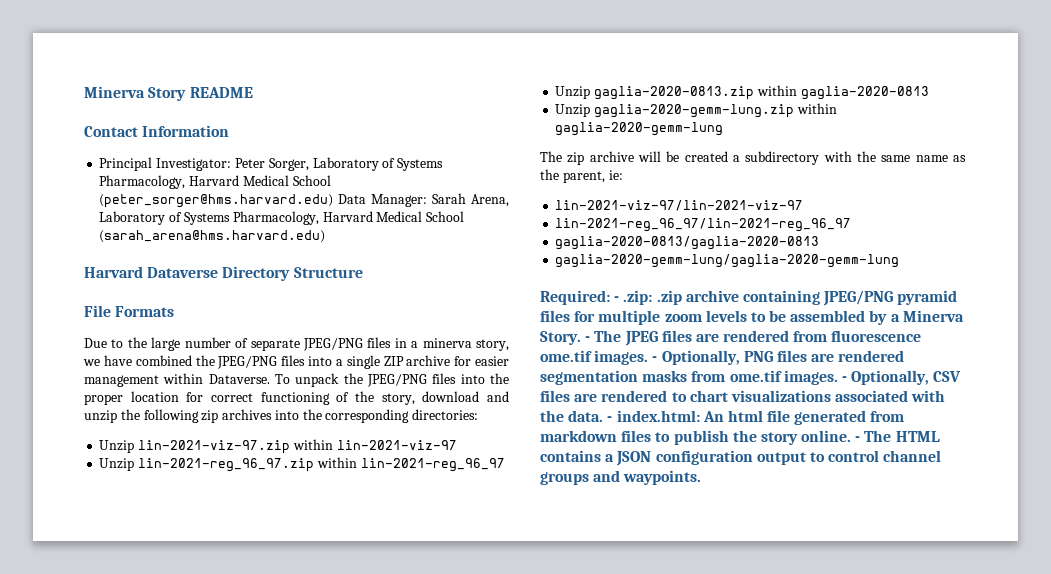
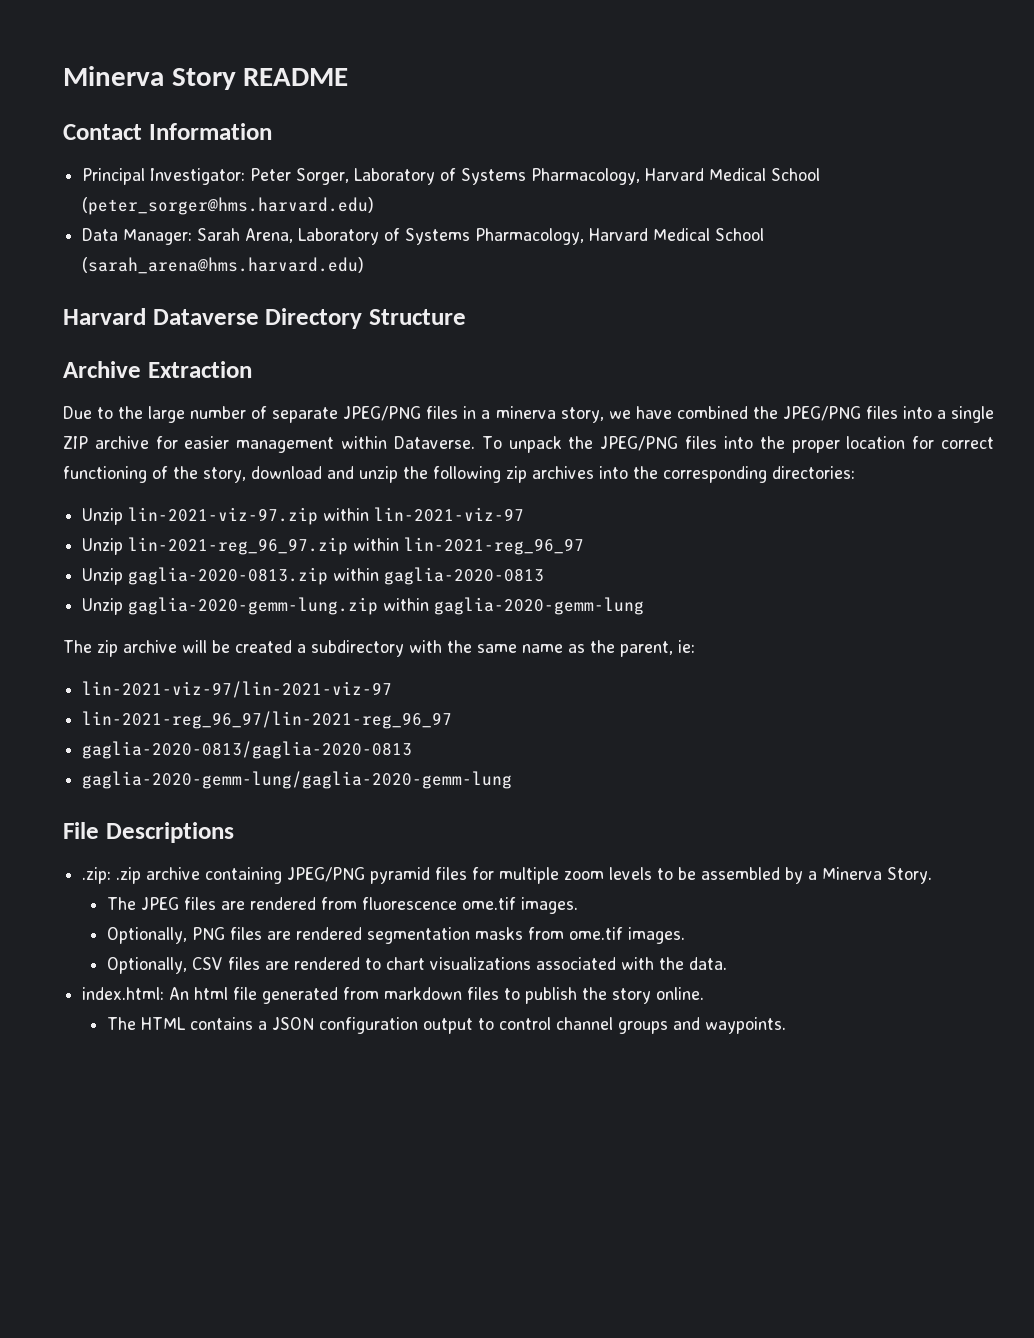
- Principal Investigator: Peter Sorger, Laboratory of Systems Pharmacology, Harvard Medical School (peter_sorger@hms.harvard.edu) Data Manager: Sarah Arena, Laboratory of Systems Pharmacology, Harvard Medical School (sarah_arena@hms.harvard.edu)
+ Principal Investigator: Peter Sorger, Laboratory of Systems Pharmacology, Harvard Medical School (peter_sorger@hms.harvard.edu)
+ Data Manager: Sarah Arena, Laboratory of Systems Pharmacology, Harvard Medical School (sarah_arena@hms.harvard.edu)
- File Formats
+ Archive Extraction
- Required: - .zip:
+ File Descriptions
+ .zip:
- .zip archive containing JPEG/PNG pyramid files for multiple zoom levels to be assembled by a Minerva Story. - The JPEG files are rendered from fluorescence ome.tif images. - Optionally, PNG files are rendered segmentation masks from ome.tif images. - Optionally, CSV files are rendered to chart visualizations associated with the data. - index.html:
+ .zip archive containing JPEG/PNG pyramid files for multiple zoom levels to be assembled by a Minerva Story.
+ The JPEG files are rendered from fluorescence ome.tif images.
+ Optionally, PNG files are rendered segmentation masks from ome.tif images.
+ Optionally, CSV files are rendered to chart visualizations associated with the data.
+ index.html:
- An html file generated from markdown files to publish the story online. - The HTML contains a JSON configuration output to control channel groups and waypoints.
+ An html file generated from markdown files to publish the story online.
+ The HTML contains a JSON configuration output to control channel groups and waypoints.

